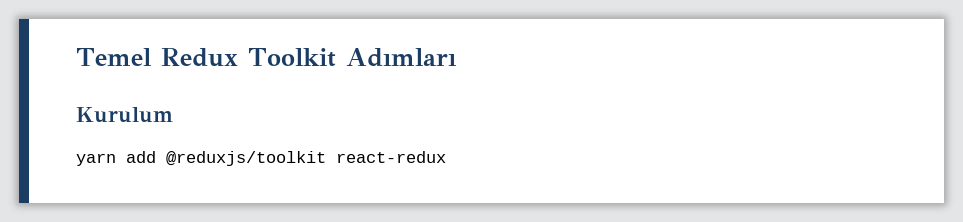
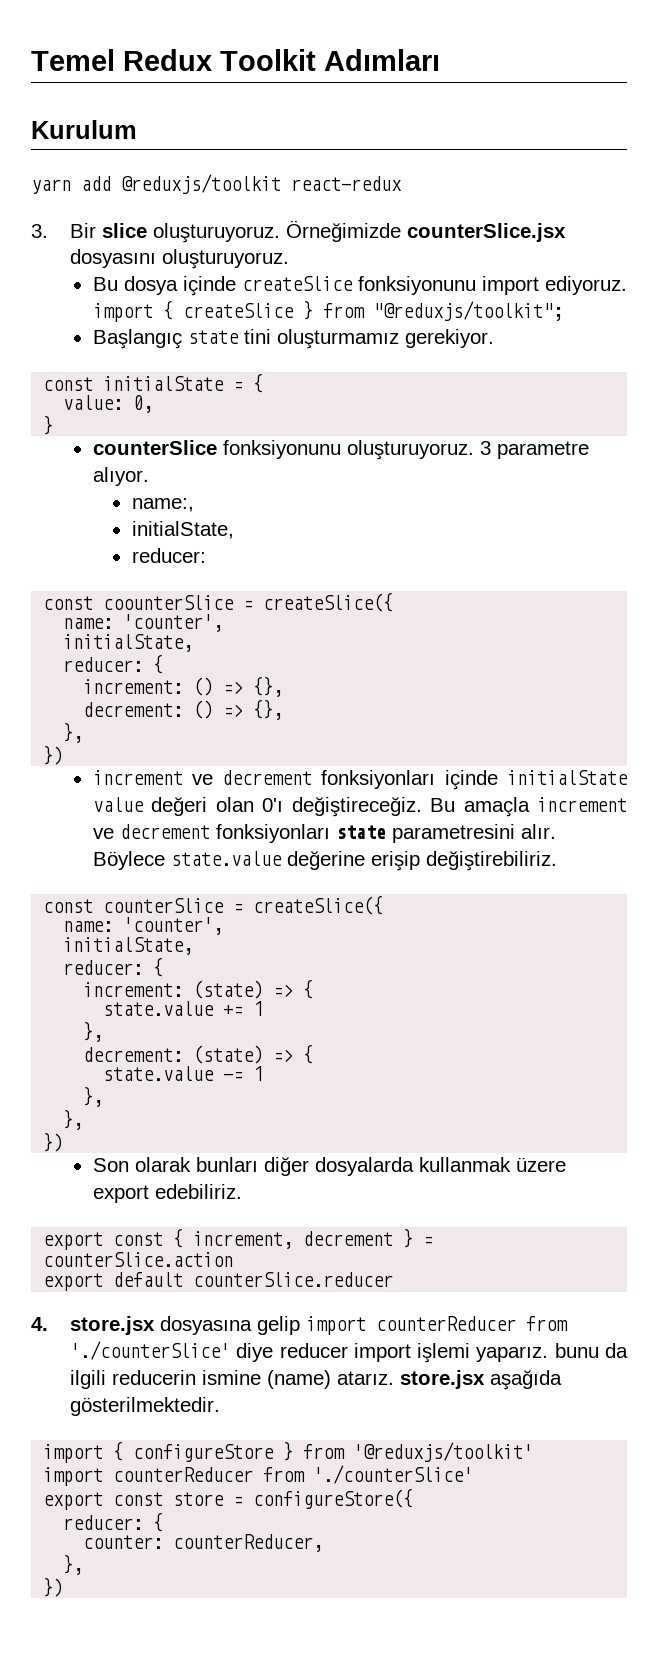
+ 3. Bir slice oluşturuyoruz. Örneğimizde counterSlice.jsx dosyasını oluşturuyoruz.
+ Bu dosya içinde createSlice fonksiyonunu import ediyoruz. import { createSlice } from "@reduxjs/toolkit";
+ Başlangıç state tini oluşturmamız gerekiyor.
+ const initialState = {
+ value: 0,
+ }
+ counterSlice fonksiyonunu oluşturuyoruz. 3 parametre alıyor.
+ name:,
+ initialState,
+ reducer:
+ const coounterSlice = createSlice({
+ name: 'counter',
+ initialState,
+ reducer: {
+ increment: () => {},
+ decrement: () => {},
+ },
+ })
+ increment ve decrement fonksiyonları içinde initialState value değeri olan 0'ı değiştireceğiz. Bu amaçla increment ve decrement fonksiyonları state parametresini alır. Böylece state.value değerine erişip değiştirebiliriz.
+ const counterSlice = createSlice({
+ name: 'counter',
+ initialState,
+ reducer: {
+ increment: (state) => {
+ state.value += 1
+ },
+ decrement: (state) => {
+ state.value -= 1
+ },
+ },
+ })
+ Son olarak bunları diğer dosyalarda kullanmak üzere export edebiliriz.
+ export const { increment, decrement } = counterSlice.action
+ export default counterSlice.reducer
+ 4. store.jsx dosyasına gelip import counterReducer from './counterSlice' diye reducer import işlemi yaparız. bunu da ilgili reducerin ismine (name) atarız. store.jsx aşağıda gösterilmektedir.
+ import { configureStore } from '@reduxjs/toolkit'
+ import counterReducer from './counterSlice'
+ export const store = configureStore({
+ reducer: {
+ counter: counterReducer,
+ },
+ })

